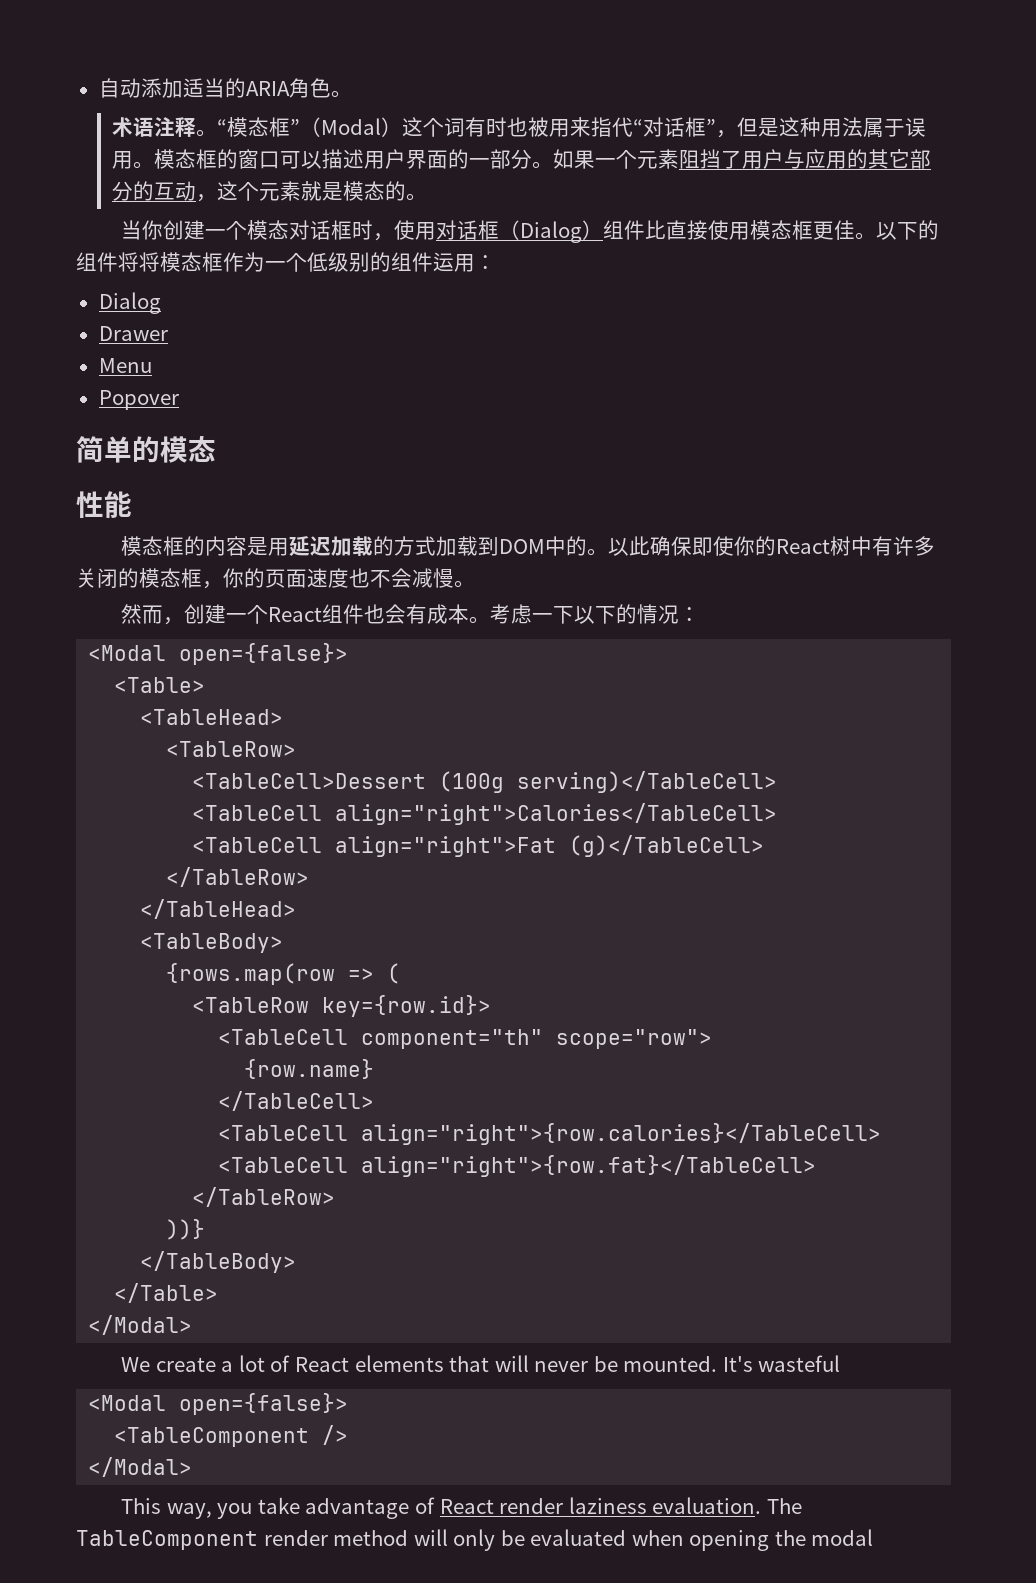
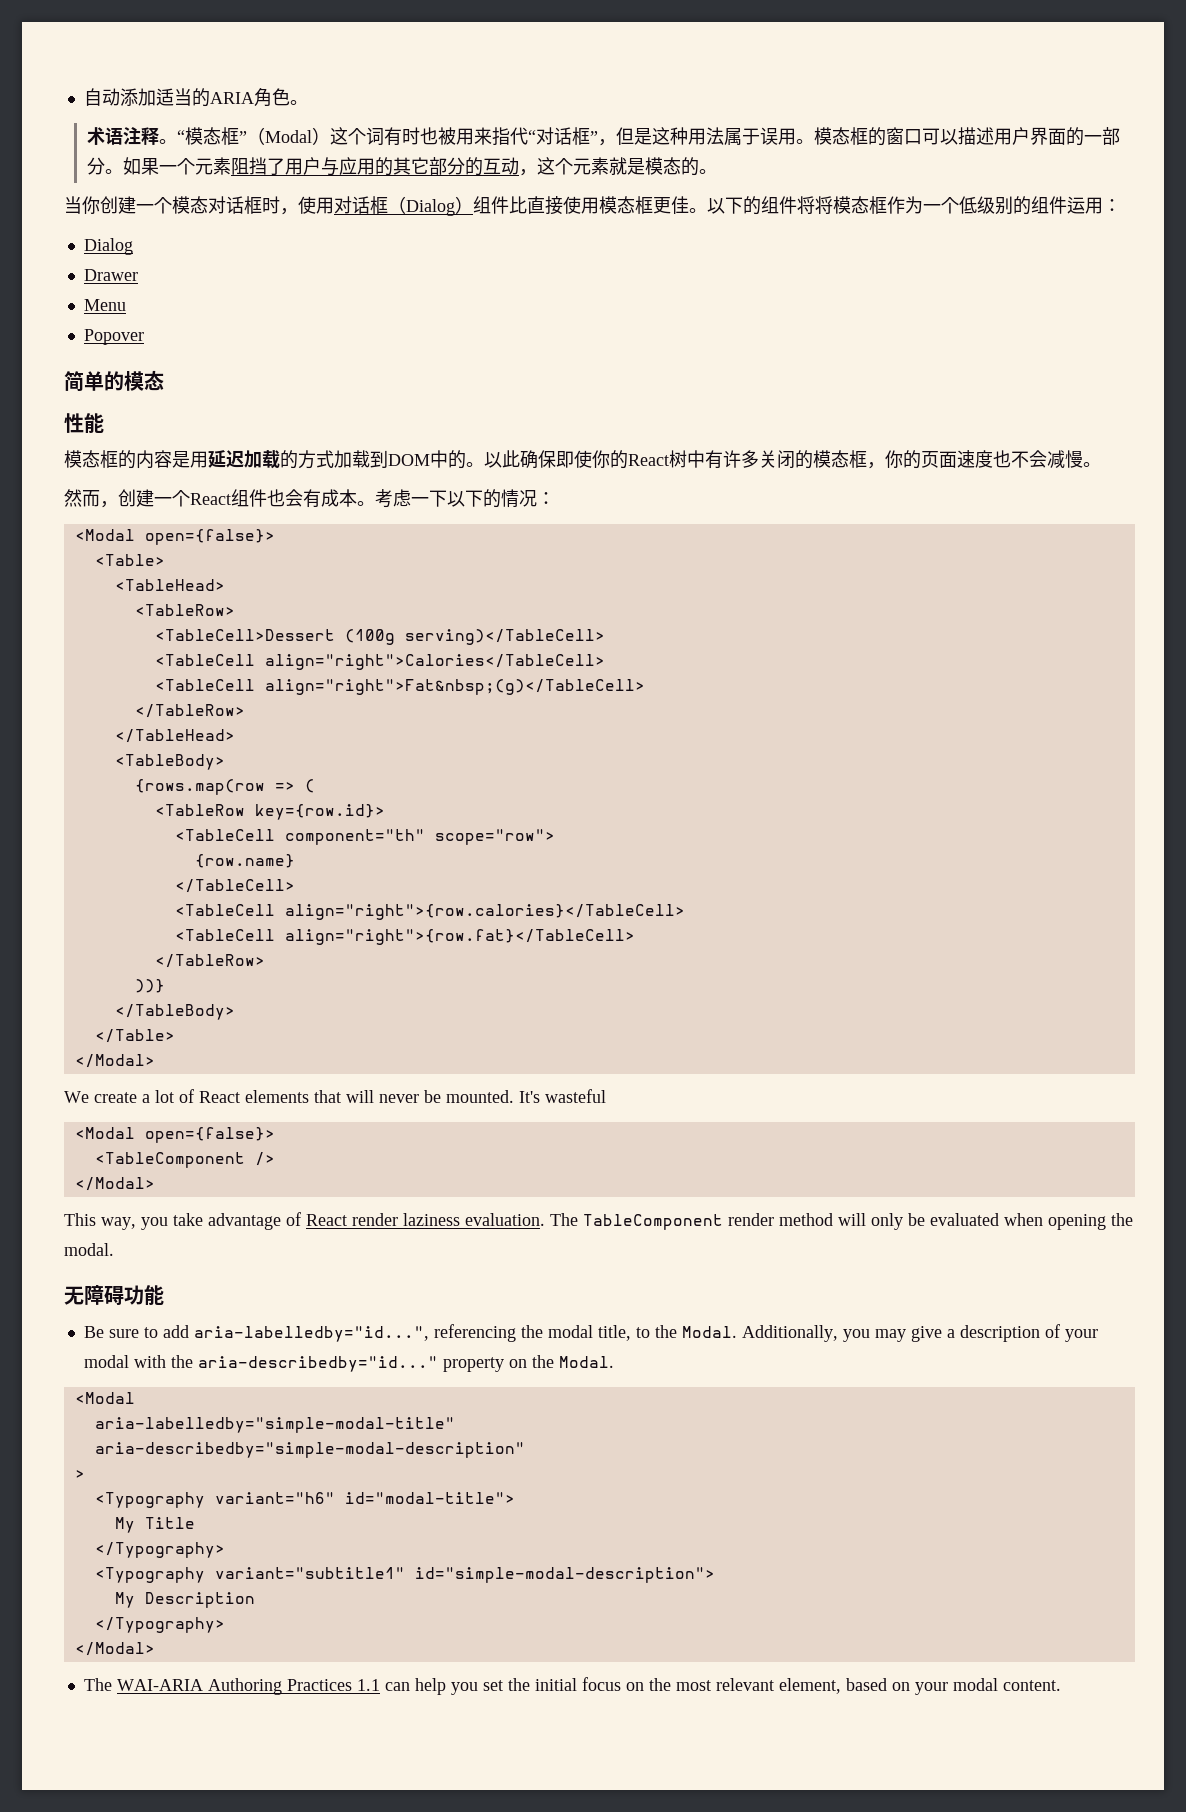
- <TableCell align="right">Fat (g)</TableCell>
+ <TableCell align="right">Fat&nbsp;(g)</TableCell>
- The TableComponent render method will only be evaluated when opening the modal
+ The TableComponent render method will only be evaluated when opening the modal.
+ 无障碍功能
+ Be sure to add aria-labelledby="id...", referencing the modal title, to the Modal. Additionally, you may give a description of your modal with the aria-describedby="id..." property on the Modal.
+ <Modal
+ aria-labelledby="simple-modal-title"
+ aria-describedby="simple-modal-description"
+ >
+ <Typography variant="h6" id="modal-title">
+ My Title
+ </Typography>
+ <Typography variant="subtitle1" id="simple-modal-description">
+ My Description
+ </Typography>
+ </Modal>
+ The WAI-ARIA Authoring Practices 1.1 can help you set the initial focus on the most relevant element, based on your modal content.

